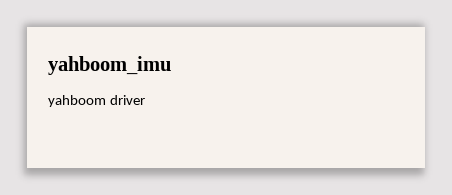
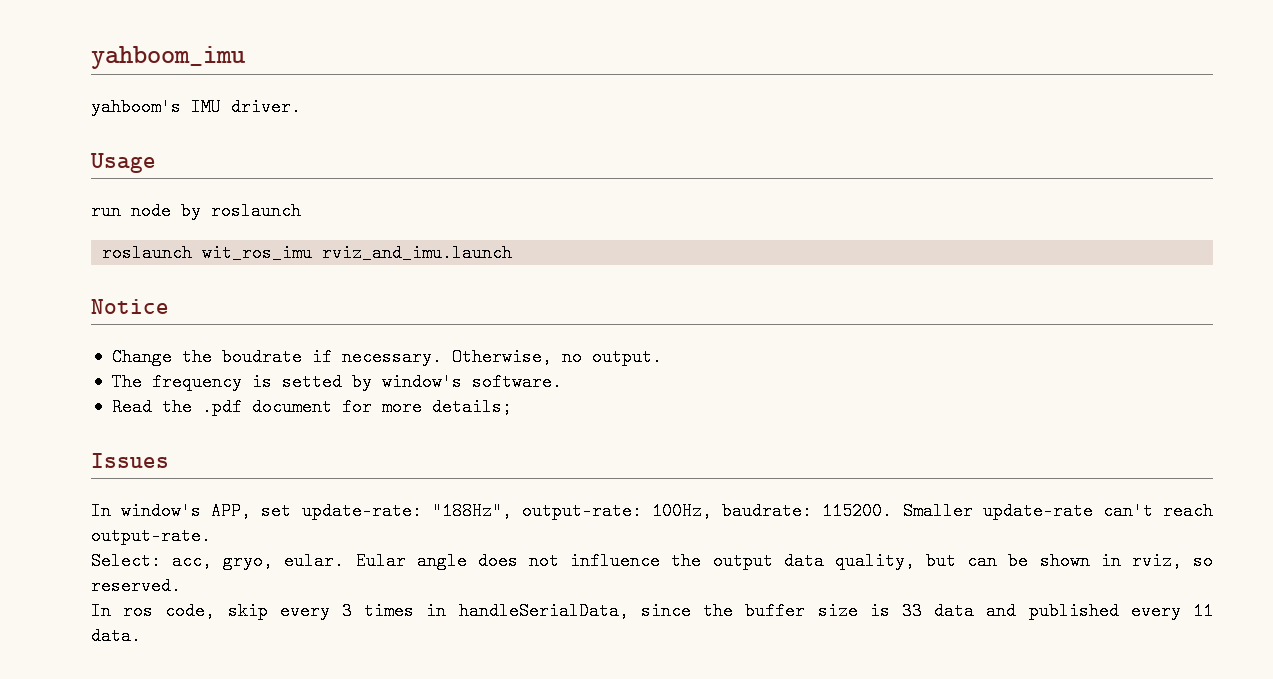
- yahboom driver
+ yahboom's IMU driver.
+ Usage
+ run node by roslaunch
+ roslaunch wit_ros_imu rviz_and_imu.launch
+ Notice
+ Change the boudrate if necessary. Otherwise, no output.
+ The frequency is setted by window's software.
+ Read the .pdf document for more details;
+ Issues
+ In window's APP, set update-rate: "188Hz", output-rate: 100Hz, baudrate: 115200. Smaller update-rate can't reach output-rate.
+ Select: acc, gryo, eular. Eular angle does not influence the output data quality, but can be shown in rviz, so reserved.
+ In ros code, skip every 3 times in handleSerialData, since the buffer size is 33 data and published every 11 data.

